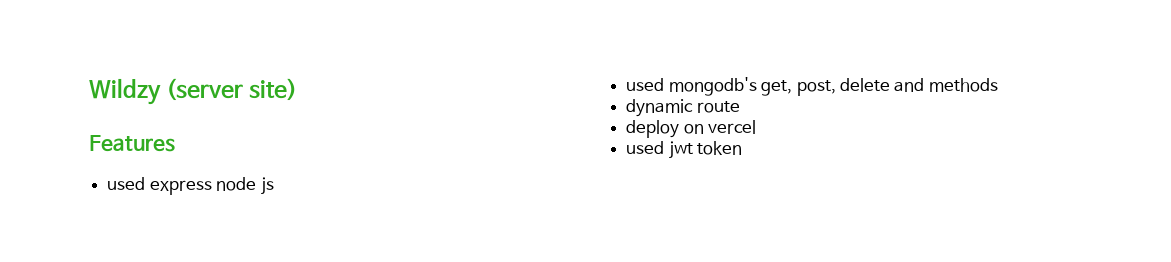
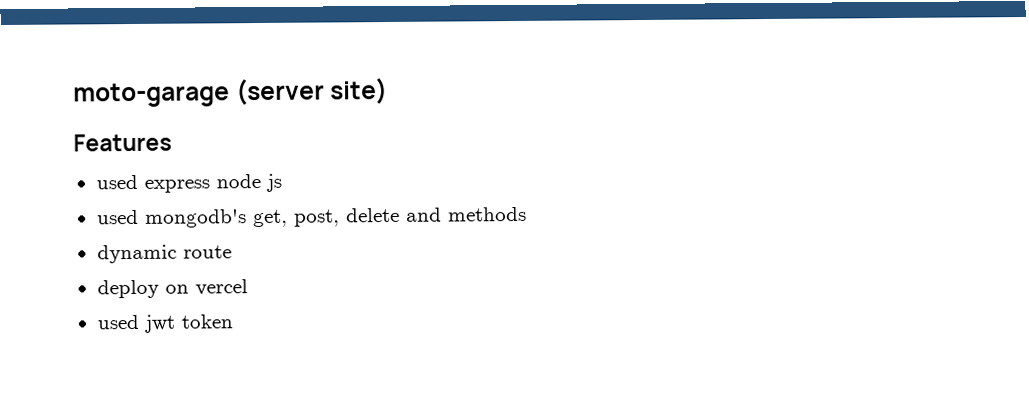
- Wildzy (server site)
+ moto-garage (server site)

